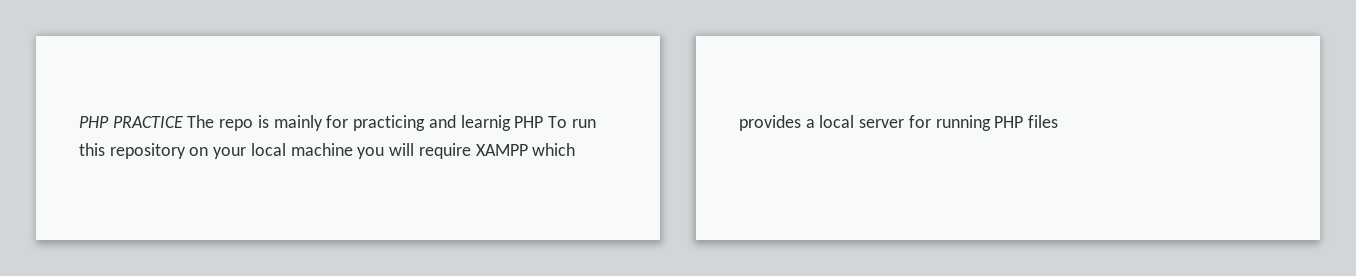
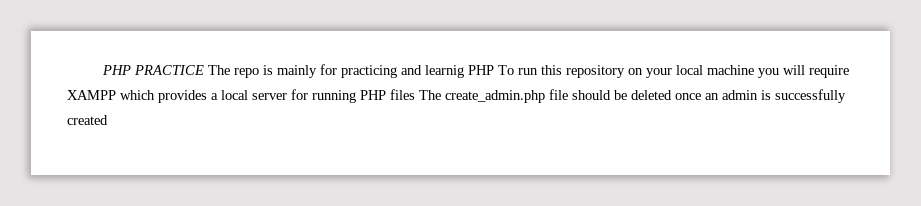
- PHP PRACTICE The repo is mainly for practicing and learnig PHP To run this repository on your local machine you will require XAMPP which provides a local server for running PHP files
+ PHP PRACTICE The repo is mainly for practicing and learnig PHP To run this repository on your local machine you will require XAMPP which provides a local server for running PHP files The create_admin.php file should be deleted once an admin is successfully created

